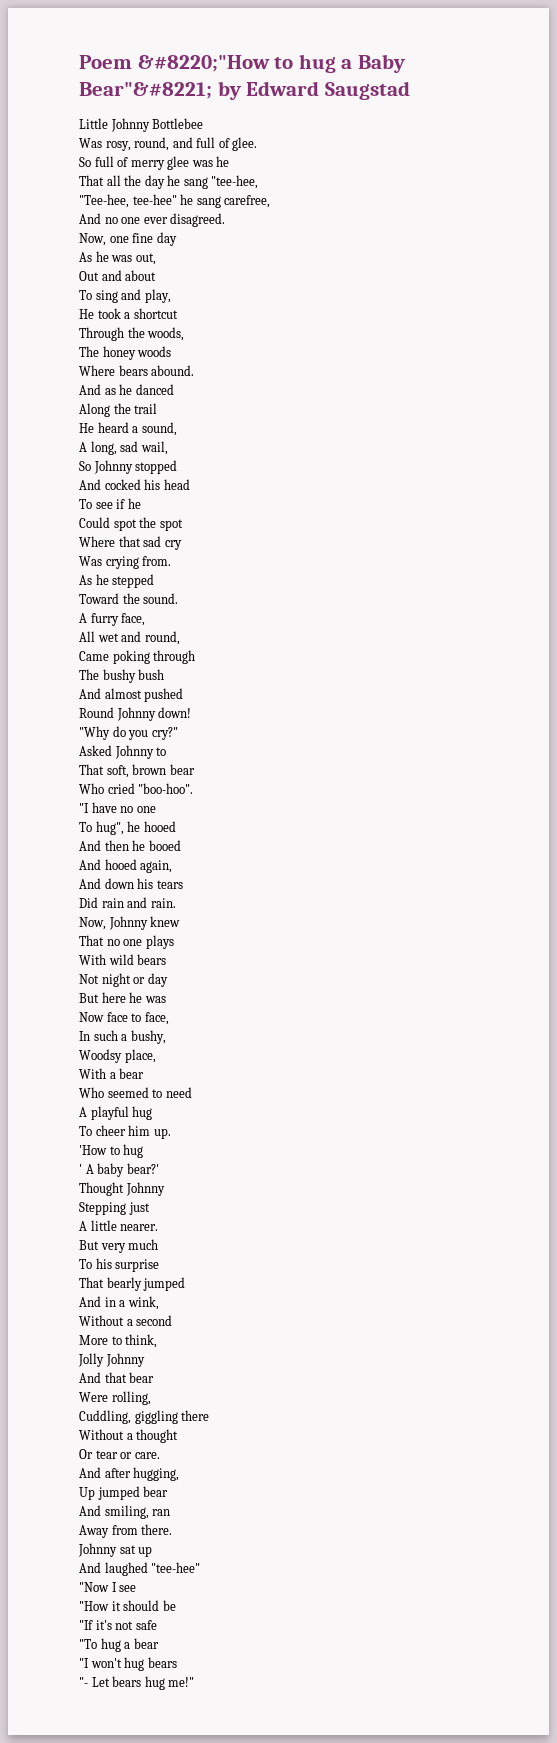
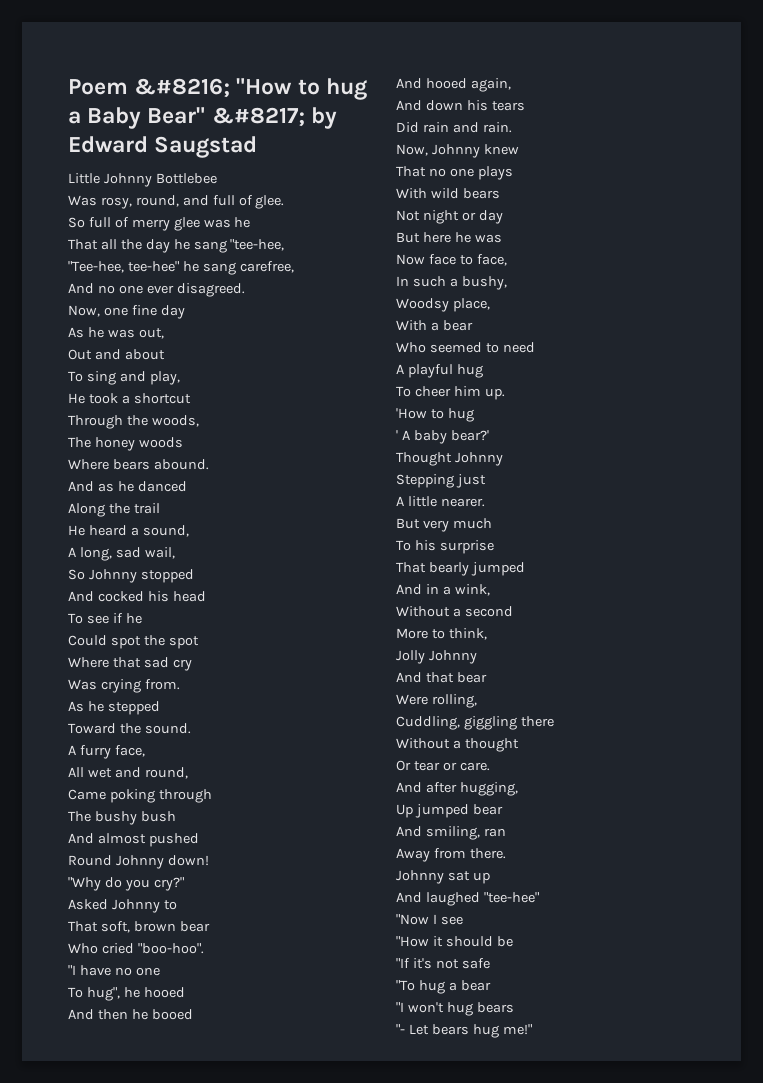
- Poem &#8220;"How to hug a Baby Bear"&#8221; by Edward Saugstad
+ Poem &#8216; "How to hug a Baby Bear" &#8217; by Edward Saugstad

